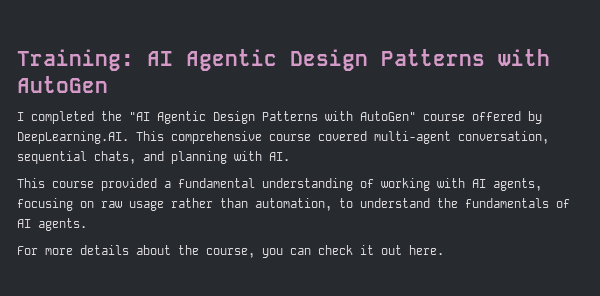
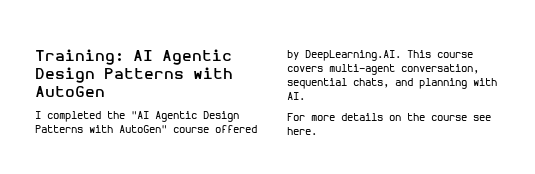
- I completed the "AI Agentic Design Patterns with AutoGen" course offered by DeepLearning.AI. This comprehensive course covered multi-agent conversation, sequential chats, and planning with AI.
+ I completed the "AI Agentic Design Patterns with AutoGen" course offered by DeepLearning.AI. This course covers multi-agent conversation, sequential chats, and planning with AI.
- This course provided a fundamental understanding of working with AI agents, focusing on raw usage rather than automation, to understand the fundamentals of AI agents.
- For more details about the course, you can check it out here.
+ For more details on the course see here.

